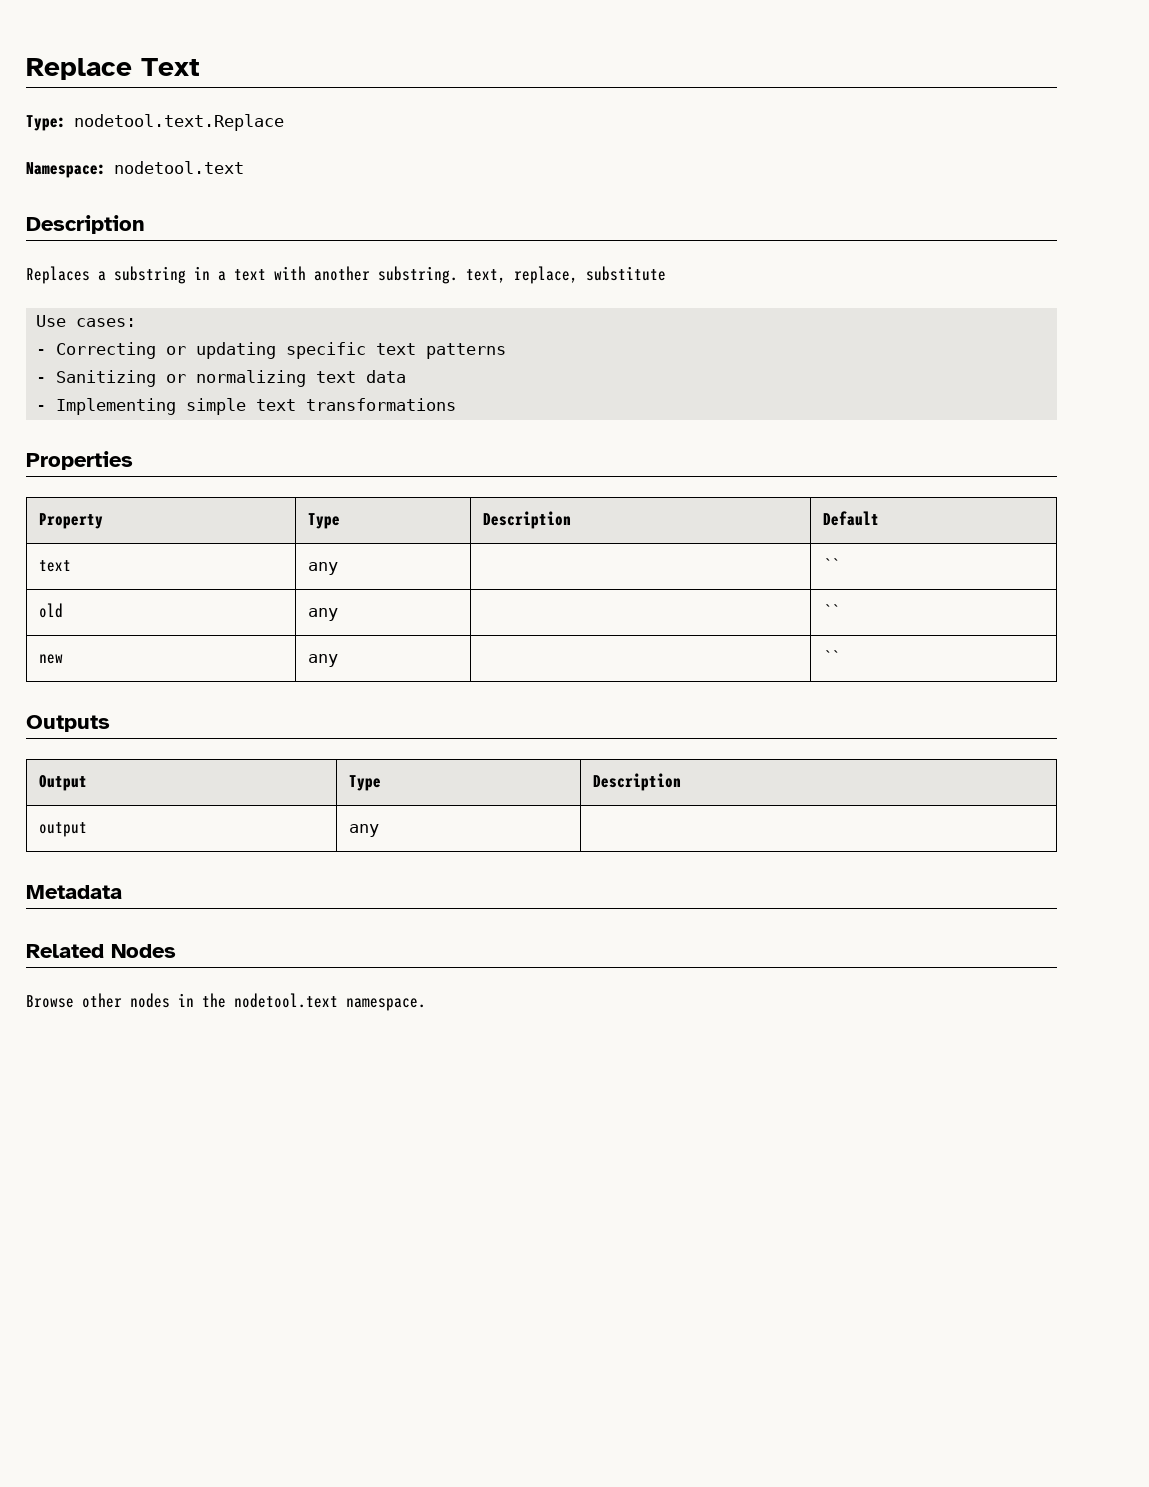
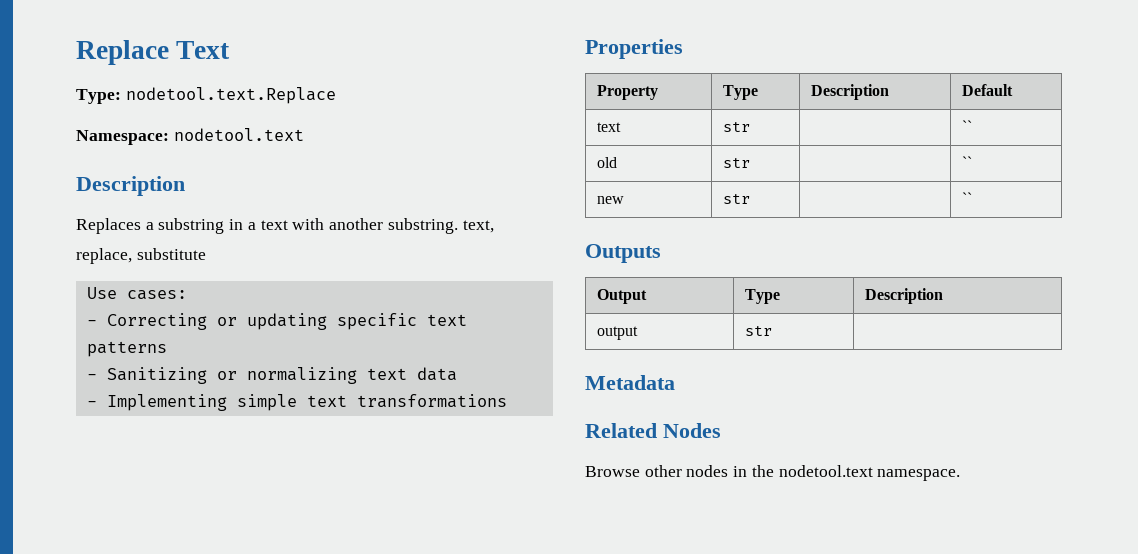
- text | any | | ``
+ text | str | | ``
- old | any | | ``
+ old | str | | ``
- new | any | | ``
+ new | str | | ``
- output | any |
+ output | str |

